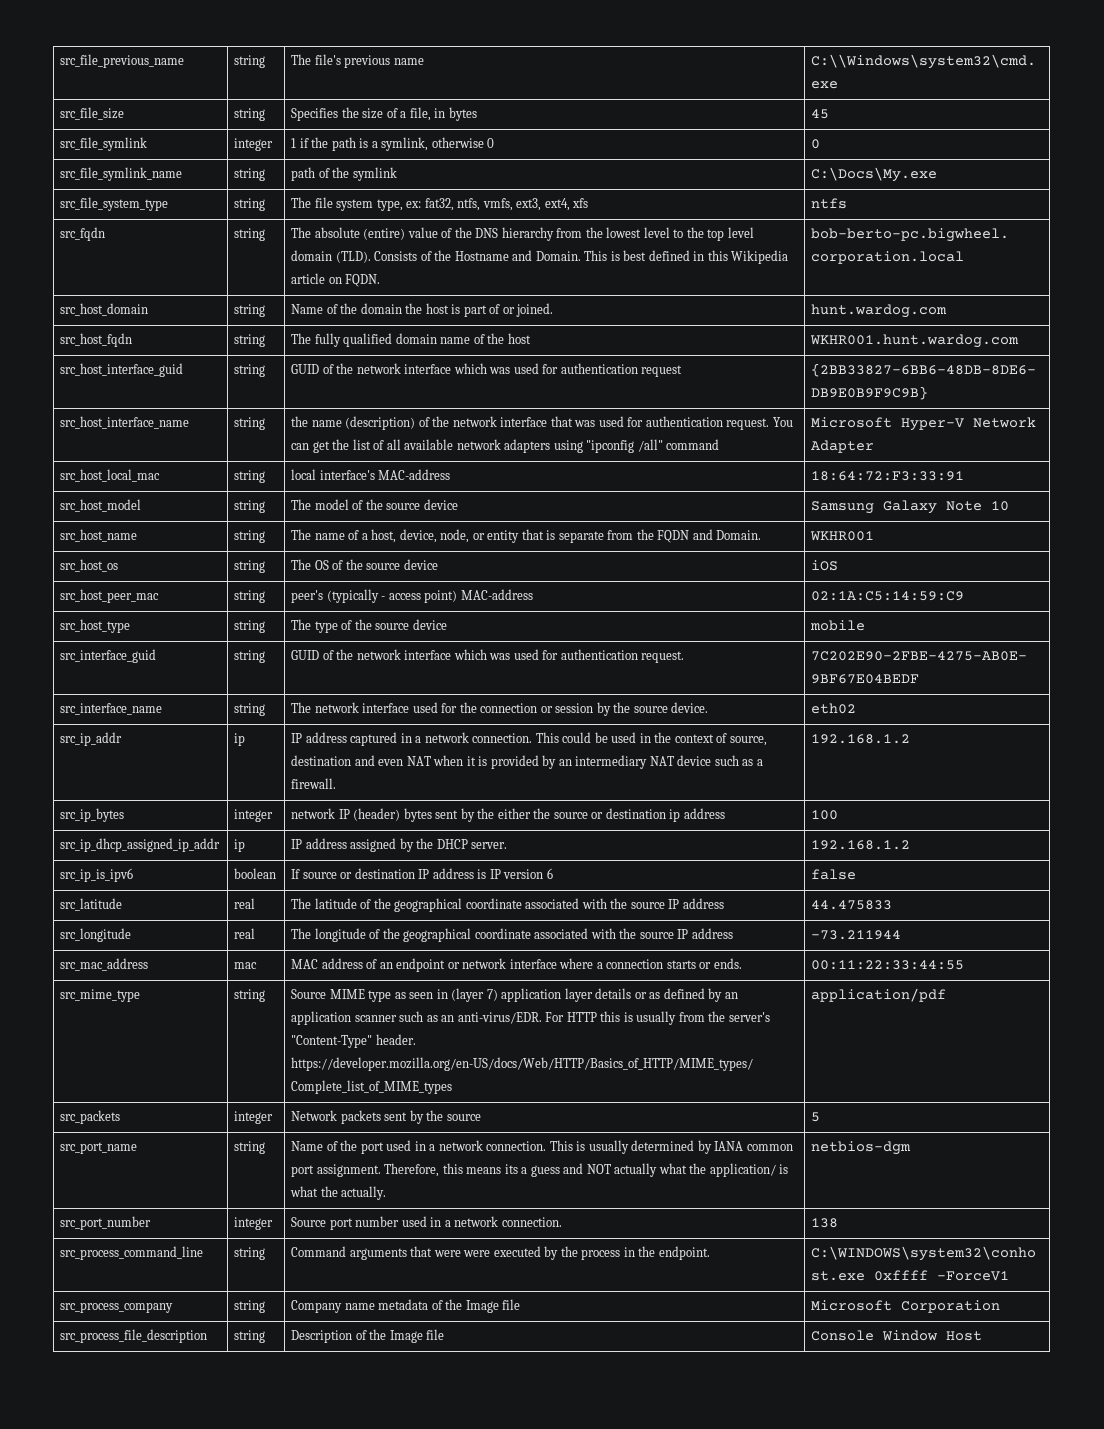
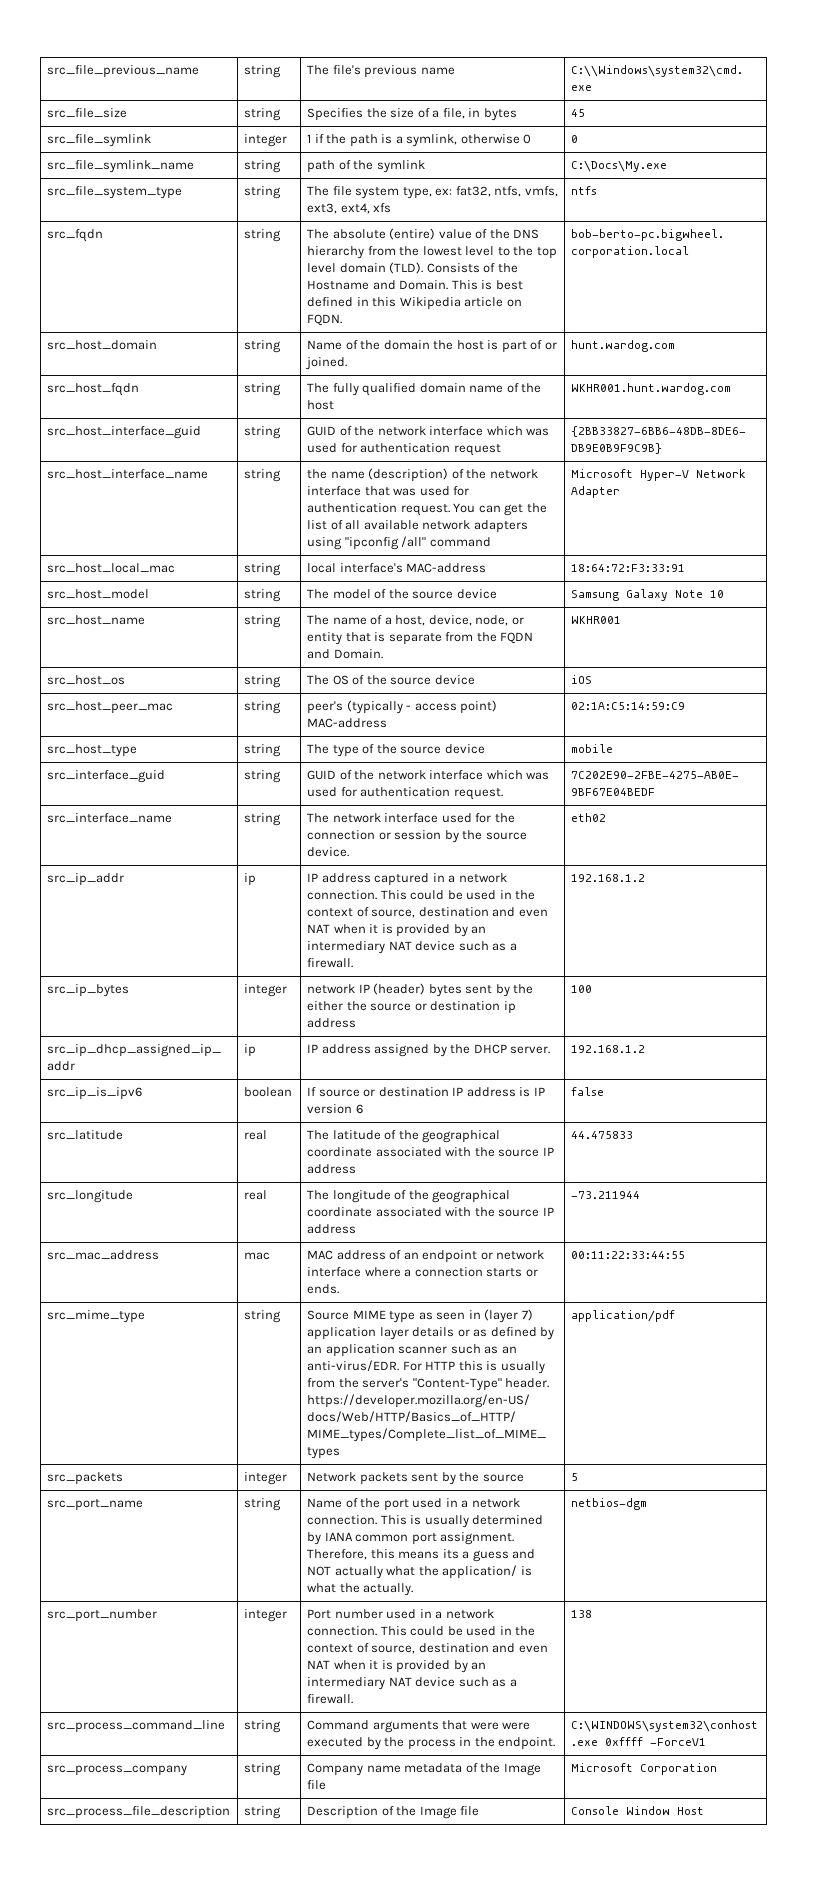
- src_port_number | integer | Source port number used in a network connection. | 138
+ src_port_number | integer | Port number used in a network connection. This could be used in the context of source, destination and even NAT when it is provided by an intermediary NAT device such as a firewall. | 138

